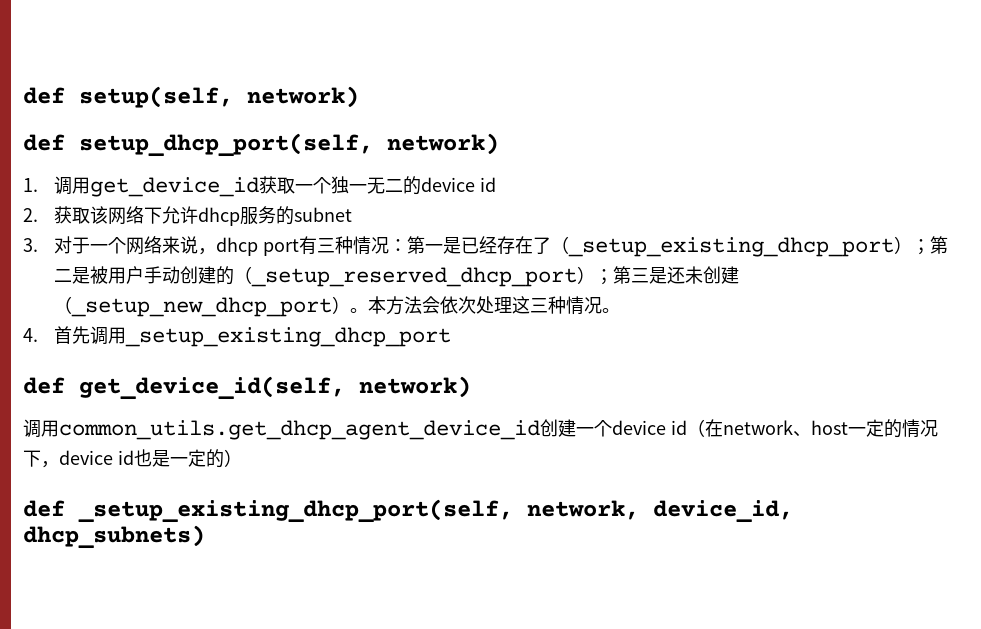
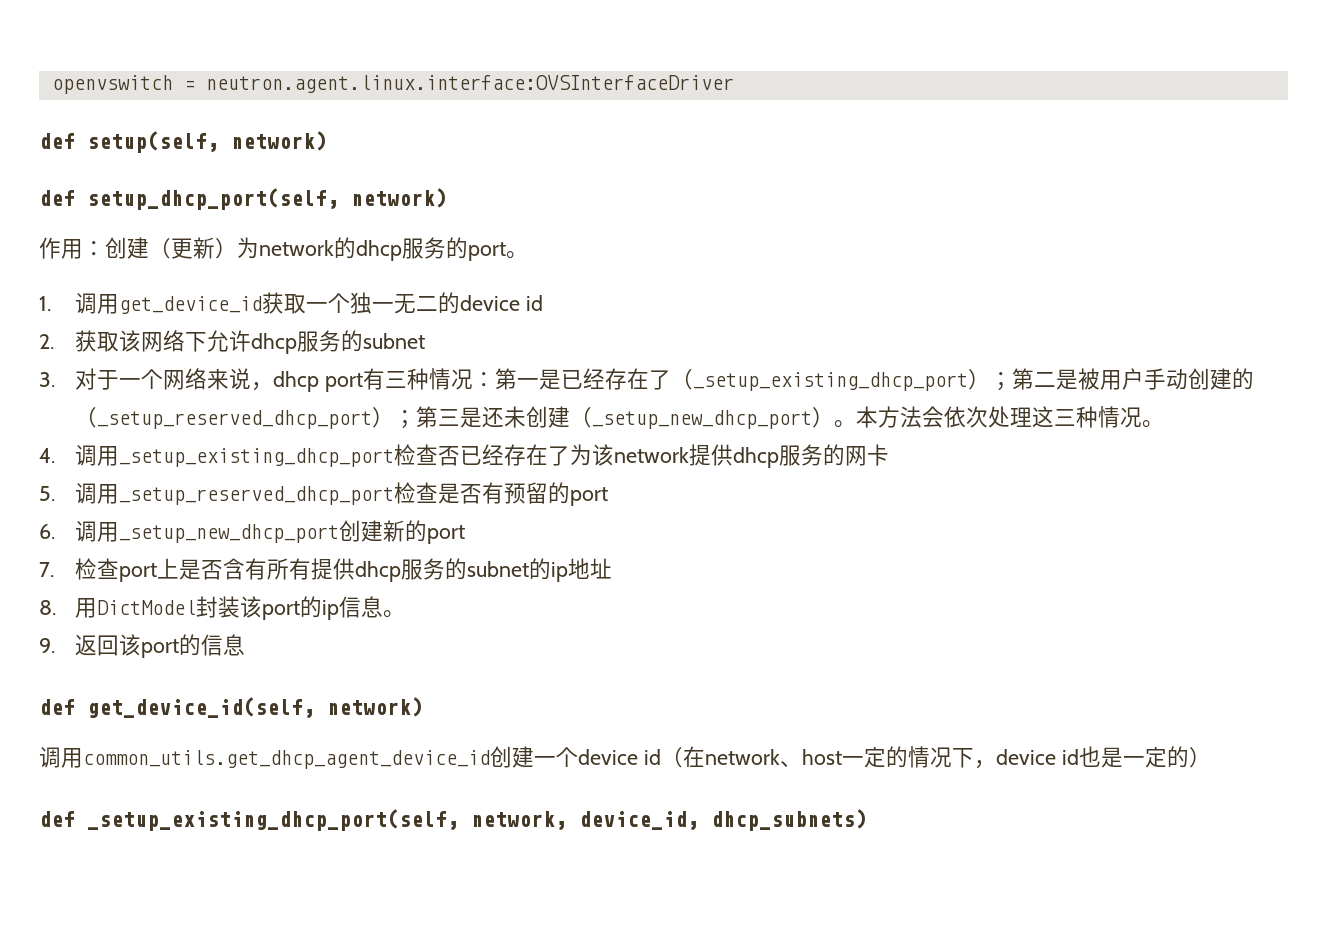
+ openvswitch = neutron.agent.linux.interface:OVSInterfaceDriver
+ 作用：创建（更新）为network的dhcp服务的port。
- 4.首先调用_setup_existing_dhcp_port
+ 4.调用_setup_existing_dhcp_port检查否已经存在了为该network提供dhcp服务的网卡
+ 5.调用_setup_reserved_dhcp_port检查是否有预留的port
+ 6.调用_setup_new_dhcp_port创建新的port
+ 7.检查port上是否含有所有提供dhcp服务的subnet的ip地址
+ 8.用DictModel封装该port的ip信息。
+ 9.返回该port的信息

